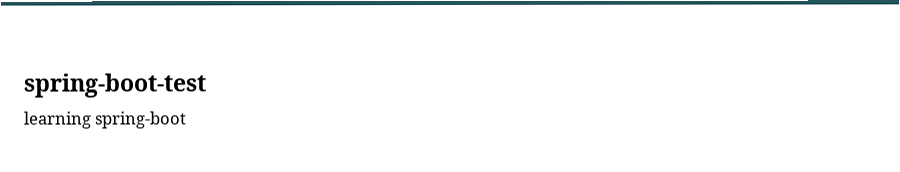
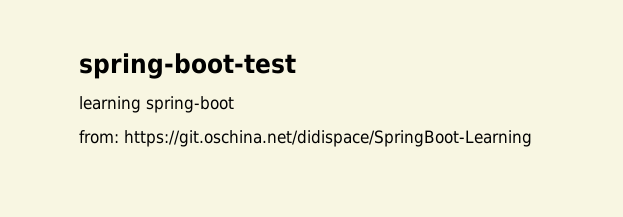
+ from: https://git.oschina.net/didispace/SpringBoot-Learning

